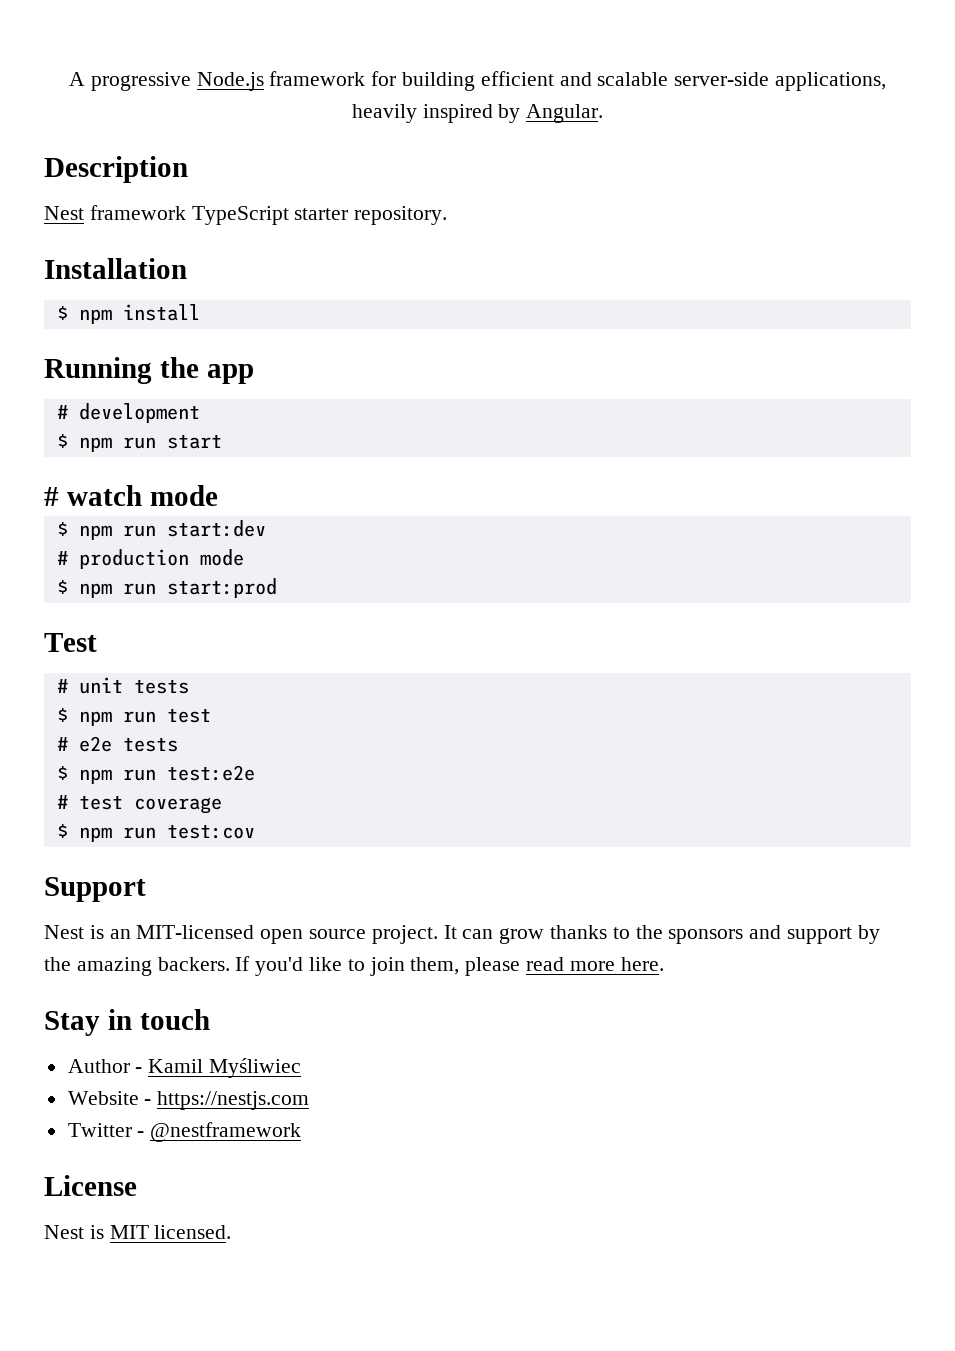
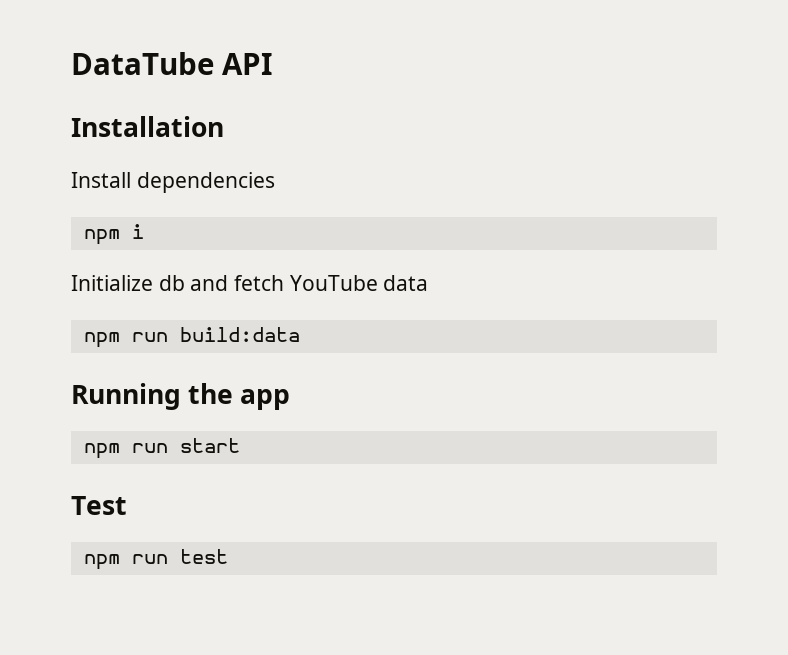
- A progressive Node.js framework for building efficient and scalable server-side applications, heavily inspired by Angular.
- Description
- Nest framework TypeScript starter repository.
+ DataTube API
  Installation
- $ npm install
+ Install dependencies
+ npm i
+ Initialize db and fetch YouTube data
+ npm run build:data
- # development
- $ npm run start
+ npm run start
- # watch mode
- $ npm run start:dev
- # production mode
- $ npm run start:prod
  Test
- # unit tests
- $ npm run test
- # e2e tests
- $ npm run test:e2e
- # test coverage
- $ npm run test:cov
- Support
- Nest is an MIT-licensed open source project. It can grow thanks to the sponsors and support by the amazing backers. If you'd like to join them, please read more here.
- Stay in touch
- Author - Kamil Myśliwiec
- Website - https://nestjs.com
- Twitter - @nestframework
- License
- Nest is MIT licensed.
+ npm run test

